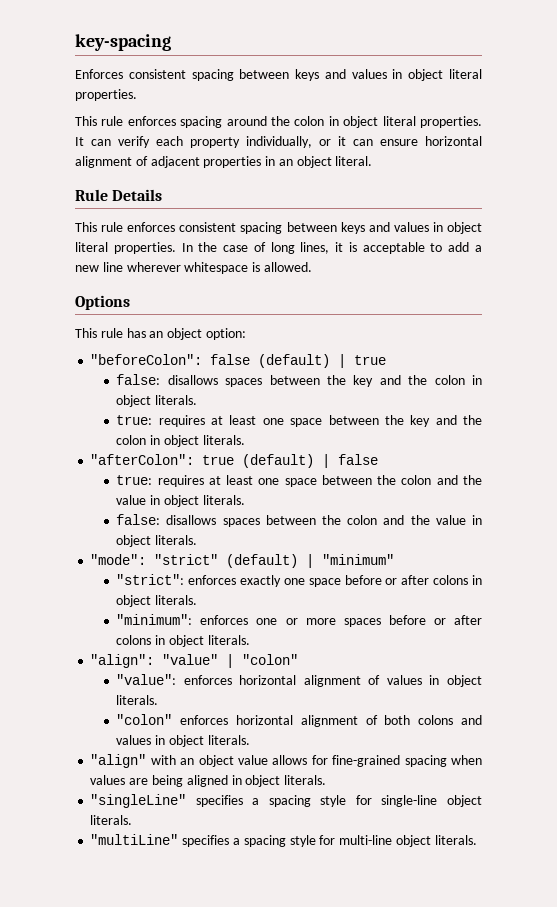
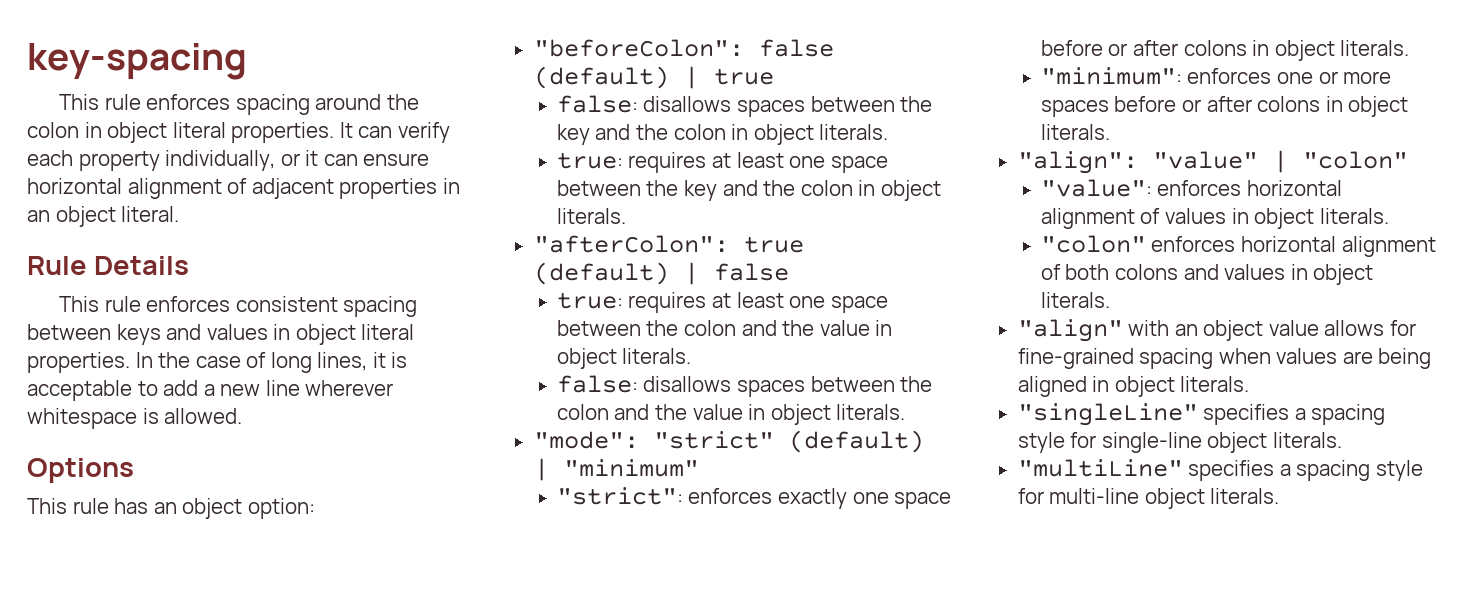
- Enforces consistent spacing between keys and values in object literal properties.

